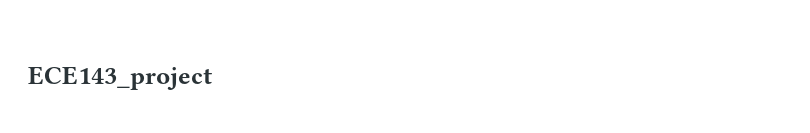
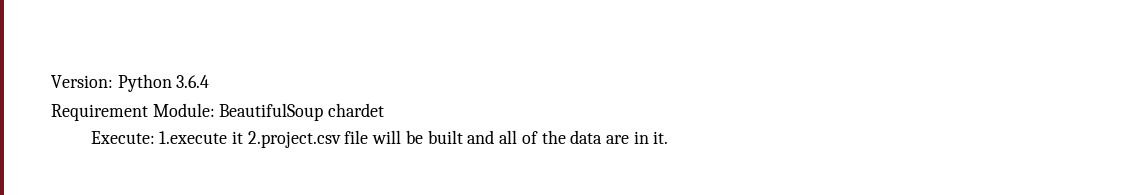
- ECE143_project
+ Version: Python 3.6.4
+ Requirement Module: BeautifulSoup chardet
+ Execute: 1.execute it 2.project.csv file will be built and all of the data are in it.

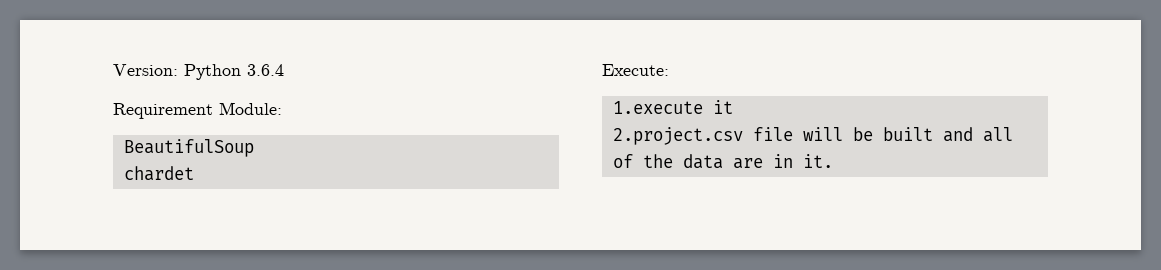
- Requirement Module: BeautifulSoup chardet
+ Requirement Module:
+ BeautifulSoup
+ chardet
- Execute: 1.execute it 2.project.csv file will be built and all of the data are in it.
+ Execute:
+ 1.execute it
+ 2.project.csv file will be built and all of the data are in it.

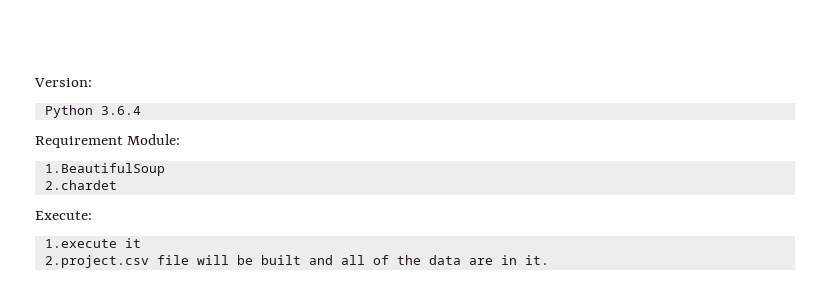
- Version: Python 3.6.4
+ Version:
+ Python 3.6.4
- BeautifulSoup
- chardet
+ 1.BeautifulSoup
+ 2.chardet

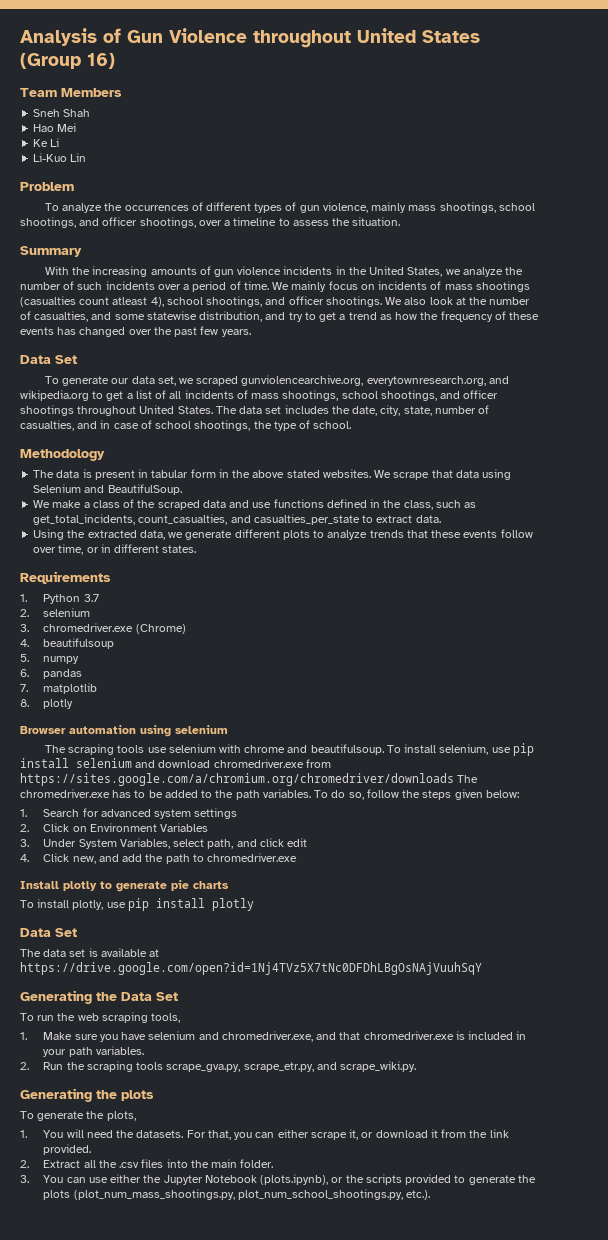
- Version:
- Python 3.6.4
- Requirement Module:
- 1.BeautifulSoup
- 2.chardet
- Execute:
- 1.execute it
- 2.project.csv file will be built and all of the data are in it.
+ Analysis of Gun Violence throughout United States (Group 16)
+ Team Members
+ Sneh Shah
+ Hao Mei
+ Ke Li
+ Li-Kuo Lin
+ Problem
+ To analyze the occurrences of different types of gun violence, mainly mass shootings, school shootings, and officer shootings, over a timeline to assess the situation.
+ Summary
+ With the increasing amounts of gun violence incidents in the United States, we analyze the number of such incidents over a period of time. We mainly focus on incidents of mass shootings (casualties count atleast 4), school shootings, and officer shootings. We also look at the number of casualties, and some statewise distribution, and try to get a trend as how the frequency of these events has changed over the past few years.
+ Data Set
+ To generate our data set, we scraped gunviolencearchive.org, everytownresearch.org, and wikipedia.org to get a list of all incidents of mass shootings, school shootings, and officer shootings throughout United States. The data set includes the date, city, state, number of casualties, and in case of school shootings, the type of school.
+ Methodology
+ The data is present in tabular form in the above stated websites. We scrape that data using Selenium and BeautifulSoup.
+ We make a class of the scraped data and use functions defined in the class, such as get_total_incidents, count_casualties, and casualties_per_state to extract data.
+ Using the extracted data, we generate different plots to analyze trends that these events follow over time, or in different states.
+ Requirements
+ 1. Python 3.7
+ 2. selenium
+ 3. chromedriver.exe (Chrome)
+ 4. beautifulsoup
+ 5. numpy
+ 6. pandas
+ 7. matplotlib
+ 8. plotly
+ Browser automation using selenium
+ The scraping tools use selenium with chrome and beautifulsoup. To install selenium, use pip install selenium and download chromedriver.exe from https://sites.google.com/a/chromium.org/chromedriver/downloads The chromedriver.exe has to be added to the path variables. To do so, follow the steps given below:
+ 1. Search for advanced system settings
+ 2. Click on Environment Variables
+ 3. Under System Variables, select path, and click edit
+ 4. Click new, and add the path to chromedriver.exe
+ Install plotly to generate pie charts
+ To install plotly, use pip install plotly
+ Data Set
+ The data set is available at https://drive.google.com/open?id=1Nj4TVz5X7tNc0DFDhLBgOsNAjVuuhSqY
+ Generating the Data Set
+ To run the web scraping tools,
+ 1. Make sure you have selenium and chromedriver.exe, and that chromedriver.exe is included in your path variables.
+ 2. Run the scraping tools scrape_gva.py, scrape_etr.py, and scrape_wiki.py.
+ Generating the plots
+ To generate the plots,
+ 1. You will need the datasets. For that, you can either scrape it, or download it from the link provided.
+ 2. Extract all the .csv files into the main folder.
+ 3. You can use either the Jupyter Notebook (plots.ipynb), or the scripts provided to generate the plots (plot_num_mass_shootings.py, plot_num_school_shootings.py, etc.).

